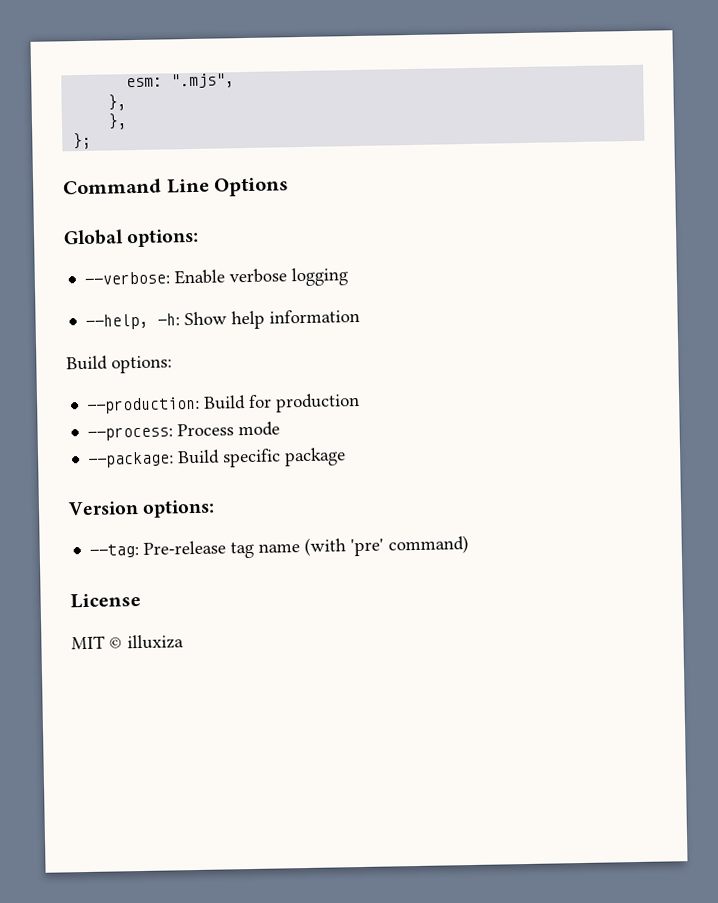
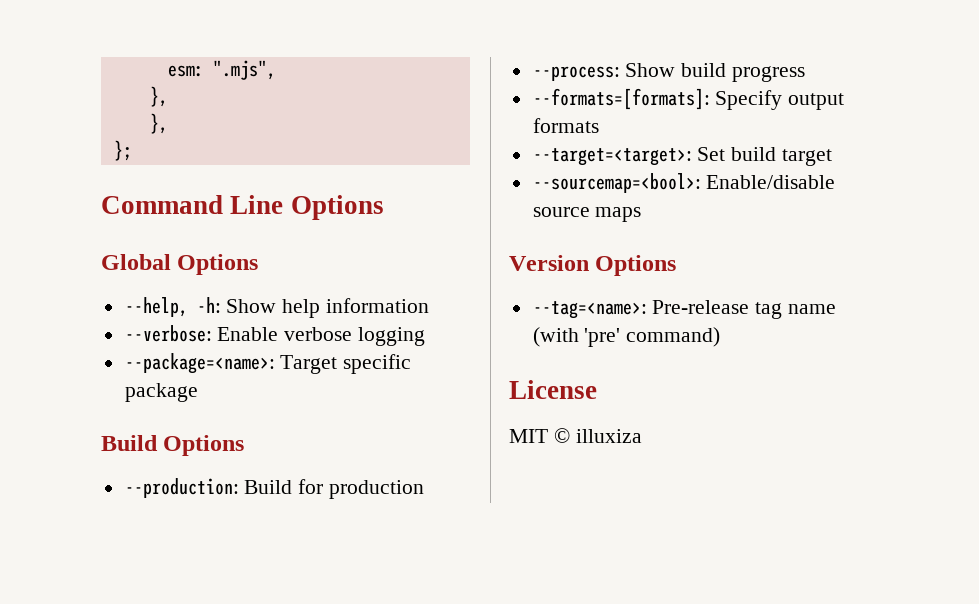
- Global options:
- --verbose: Enable verbose logging
+ Global Options
- Build options:
+ --verbose: Enable verbose logging
+ --package=<name>: Target specific package
+ Build Options
- --process: Process mode
- --package: Build specific package
+ --process: Show build progress
+ --formats=[formats]: Specify output formats
+ --target=<target>: Set build target
+ --sourcemap=<bool>: Enable/disable source maps
- Version options:
- --tag: Pre-release tag name (with 'pre' command)
+ Version Options
+ --tag=<name>: Pre-release tag name (with 'pre' command)

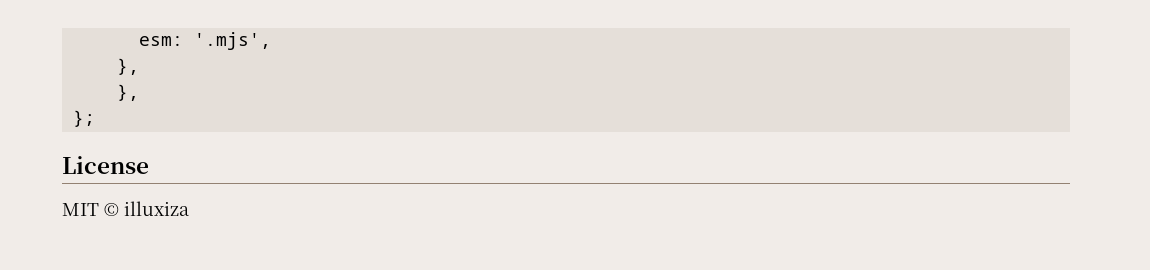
- esm: ".mjs",
+ esm: '.mjs',
- Command Line Options
- Global Options
- --help, -h: Show help information
- --verbose: Enable verbose logging
- --package=<name>: Target specific package
- Build Options
- --production: Build for production
- --process: Show build progress
- --formats=[formats]: Specify output formats
- --target=<target>: Set build target
- --sourcemap=<bool>: Enable/disable source maps
- Version Options
- --tag=<name>: Pre-release tag name (with 'pre' command)

